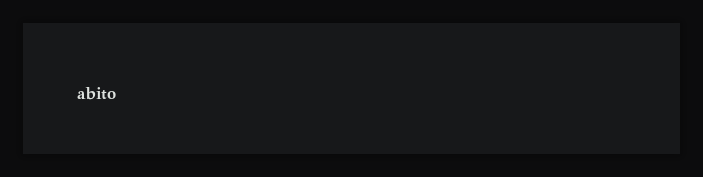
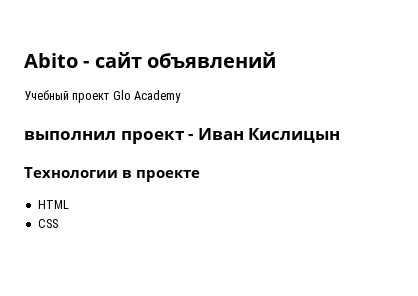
- abito
+ Abito - сайт объявлений
+ Учебный проект Glo Academy
+ выполнил проект - Иван Кислицын
+ Технологии в проекте
+ HTML
+ CSS

